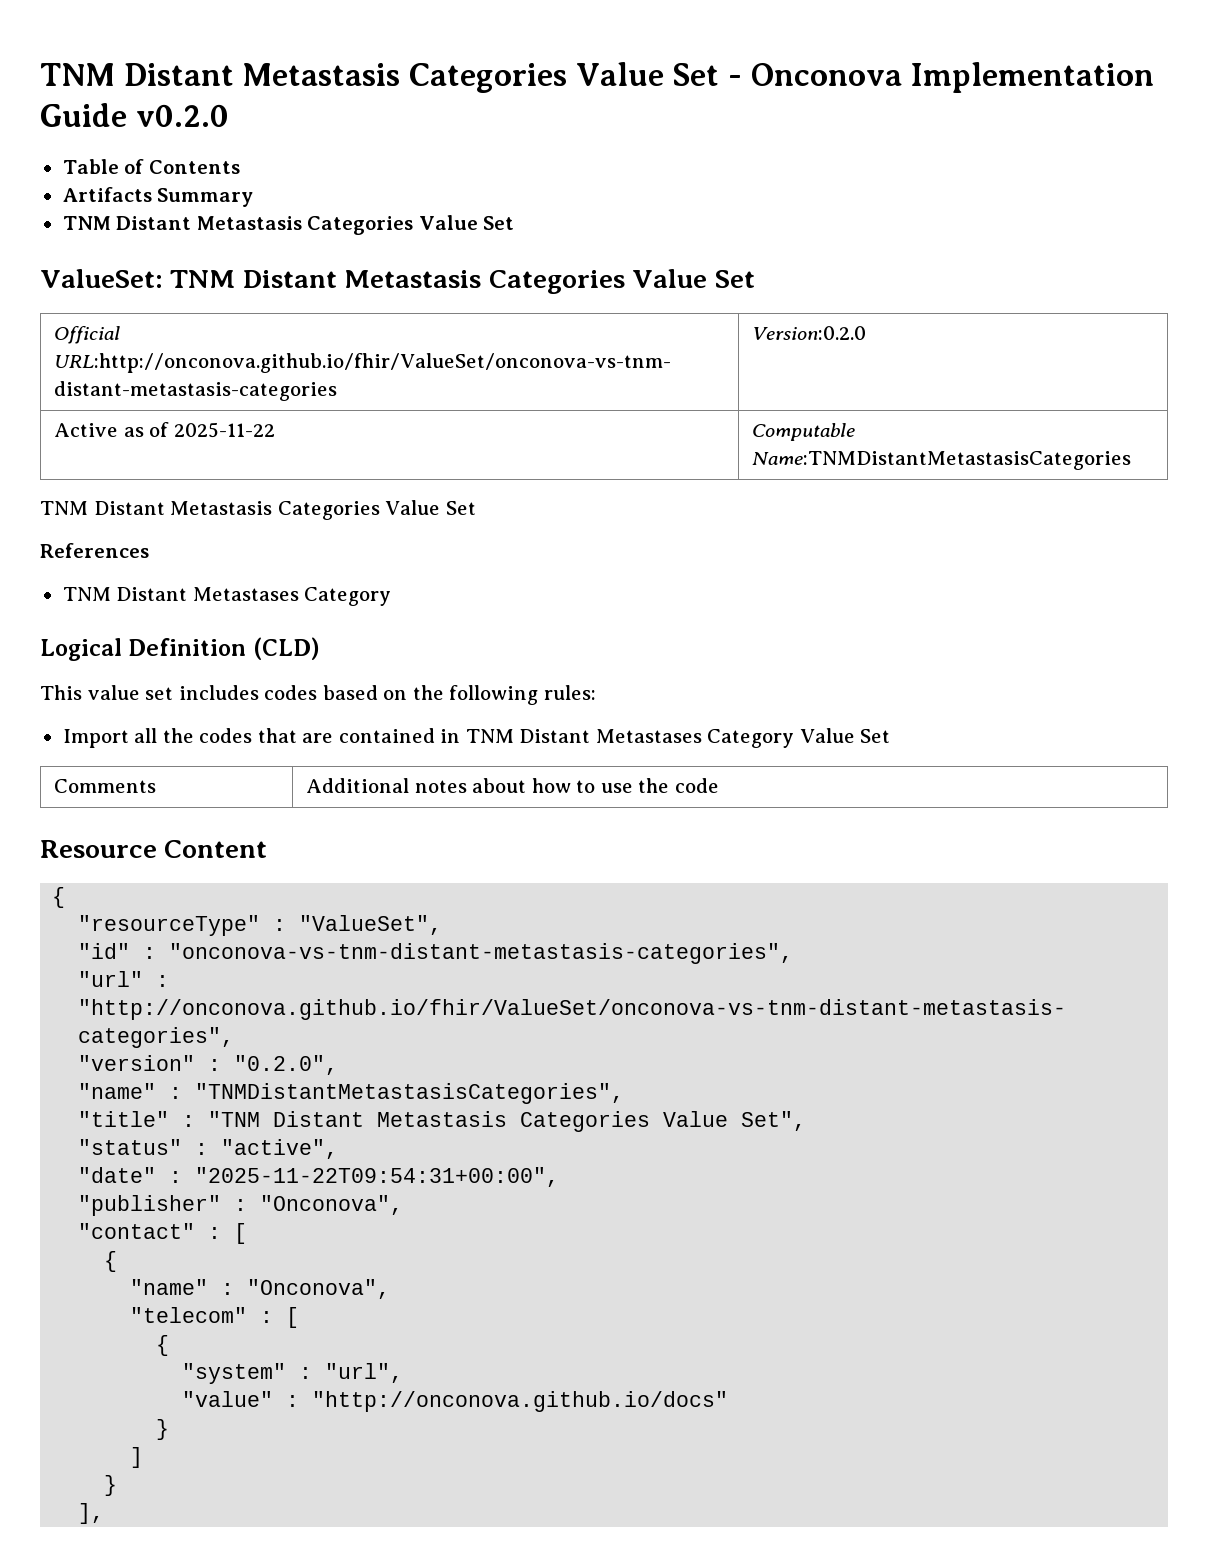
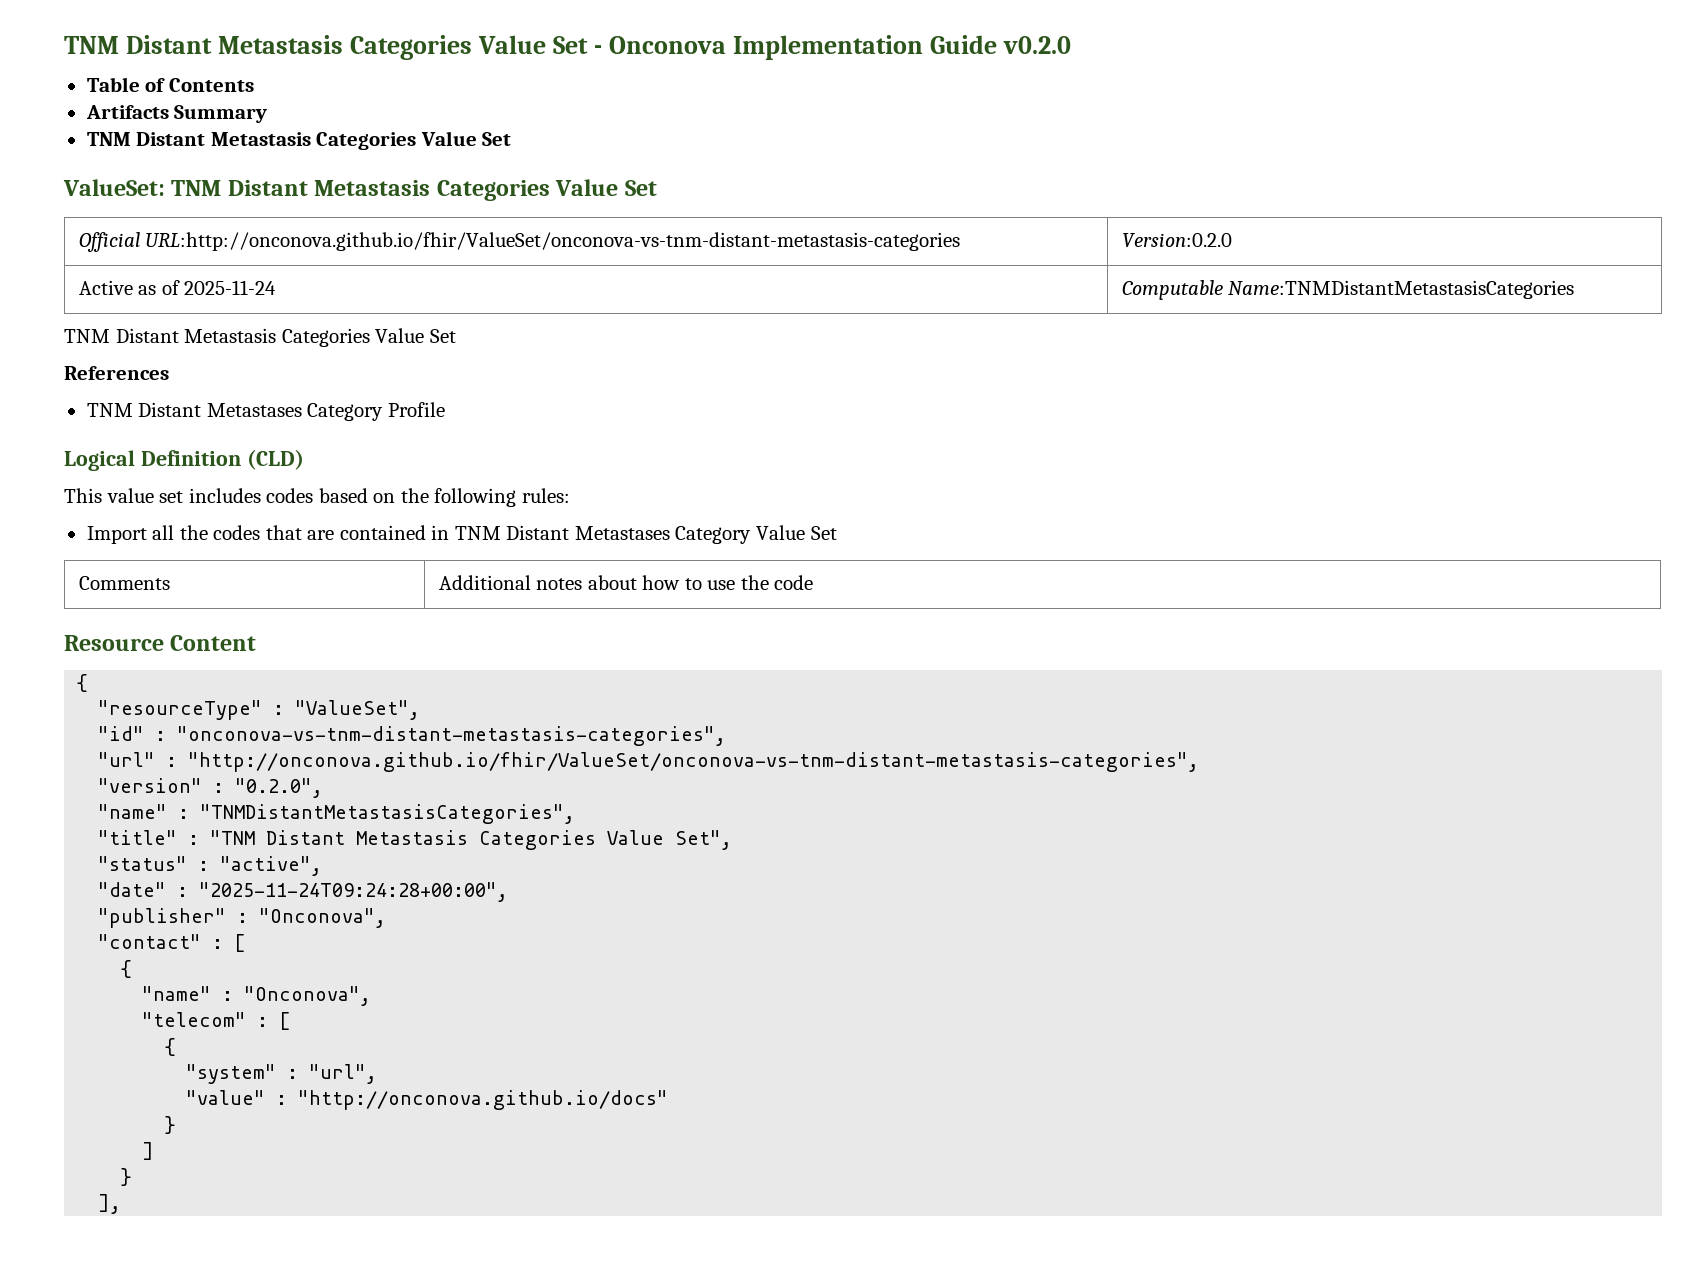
- Active as of 2025-11-22 | Computable Name:TNMDistantMetastasisCategories
+ Active as of 2025-11-24 | Computable Name:TNMDistantMetastasisCategories
  References
- TNM Distant Metastases Category
+ TNM Distant Metastases Category Profile
- "date" : "2025-11-22T09:54:31+00:00",
+ "date" : "2025-11-24T09:24:28+00:00",

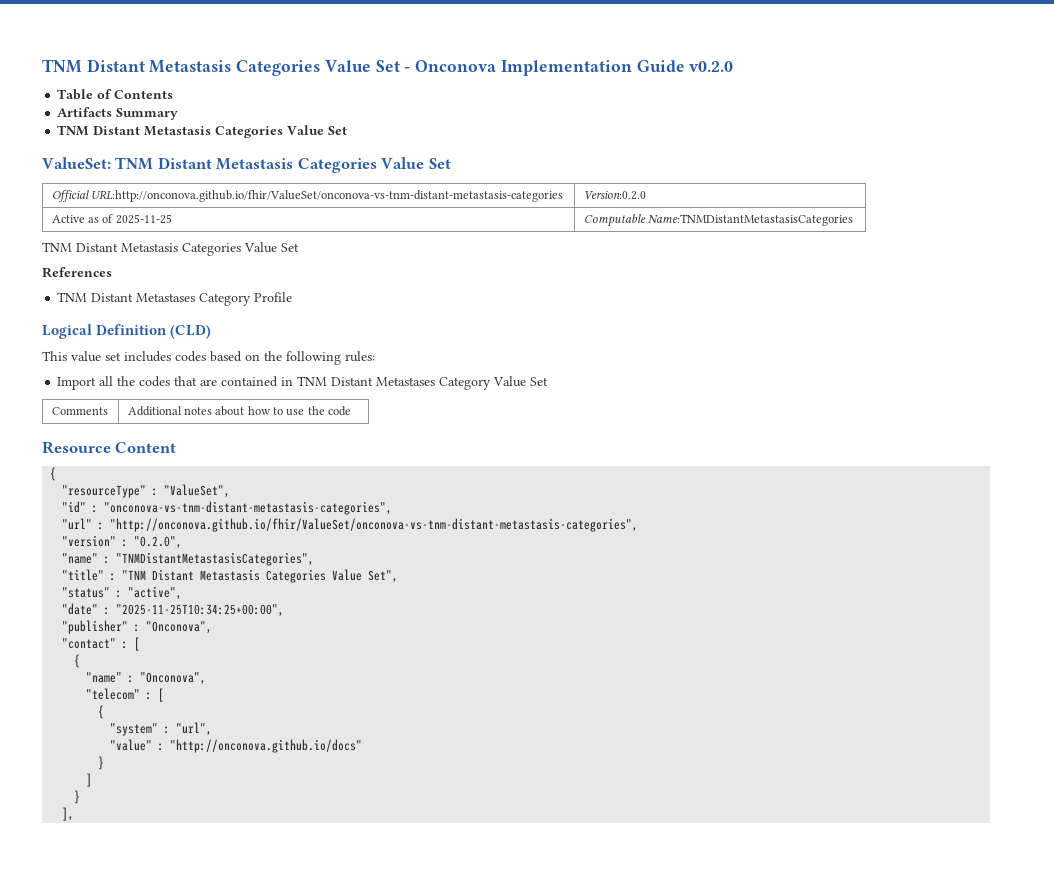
- Active as of 2025-11-24 | Computable Name:TNMDistantMetastasisCategories
+ Active as of 2025-11-25 | Computable Name:TNMDistantMetastasisCategories
- "date" : "2025-11-24T09:24:28+00:00",
+ "date" : "2025-11-25T10:34:25+00:00",

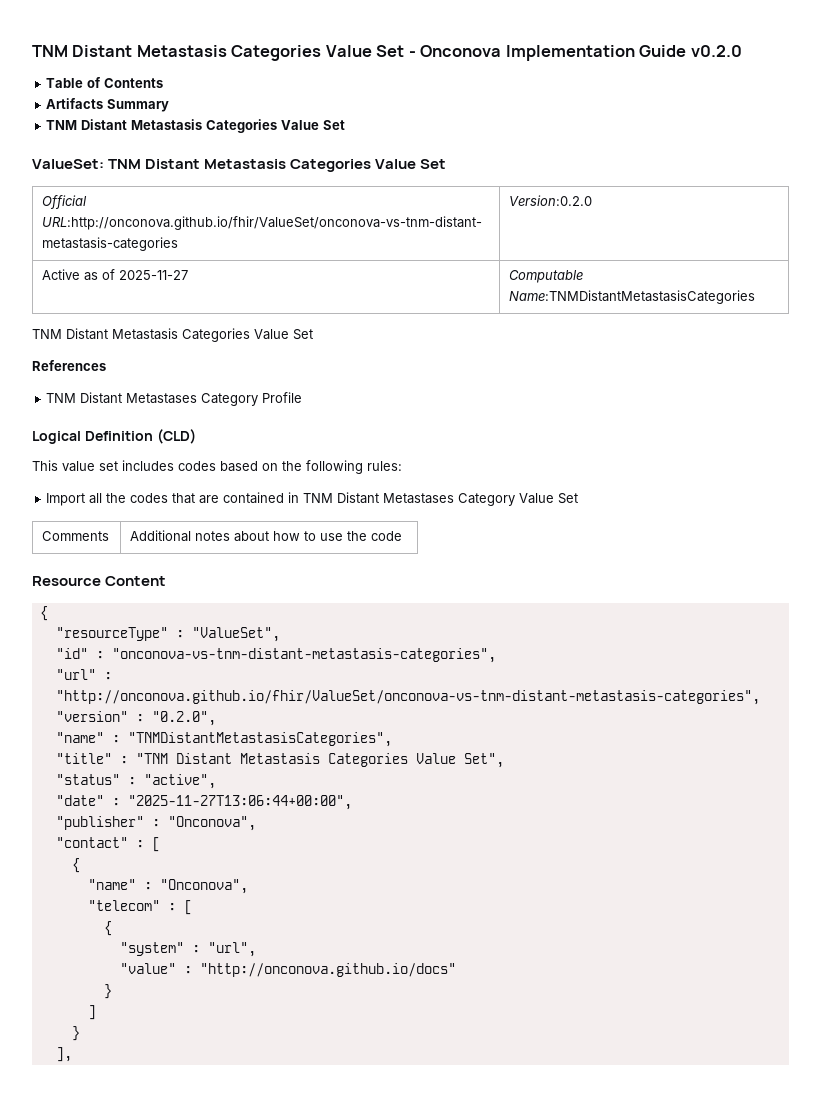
- Active as of 2025-11-25 | Computable Name:TNMDistantMetastasisCategories
+ Active as of 2025-11-27 | Computable Name:TNMDistantMetastasisCategories
- "date" : "2025-11-25T10:34:25+00:00",
+ "date" : "2025-11-27T13:06:44+00:00",

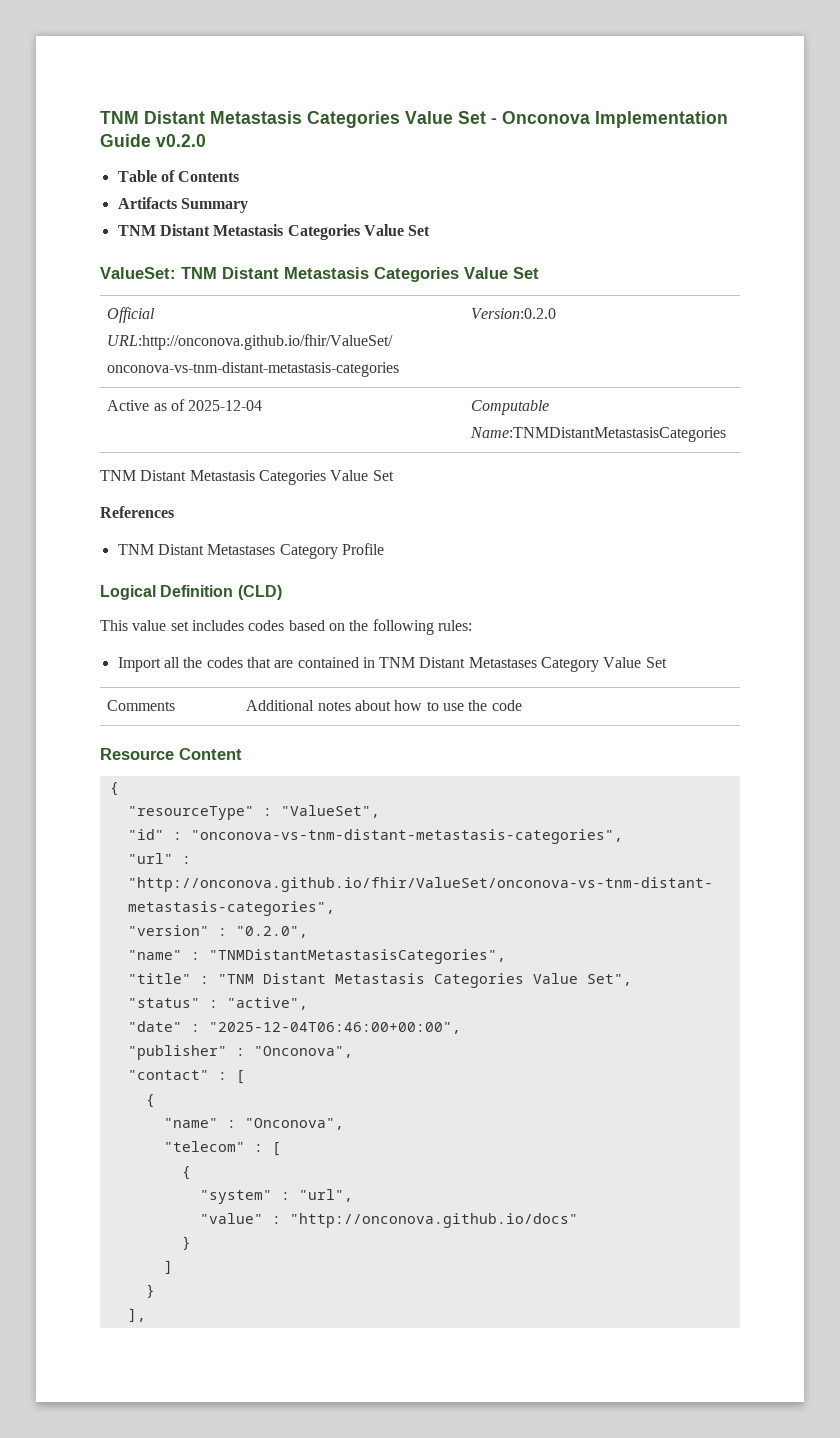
- Active as of 2025-11-27 | Computable Name:TNMDistantMetastasisCategories
+ Active as of 2025-12-04 | Computable Name:TNMDistantMetastasisCategories
- "date" : "2025-11-27T13:06:44+00:00",
+ "date" : "2025-12-04T06:46:00+00:00",

